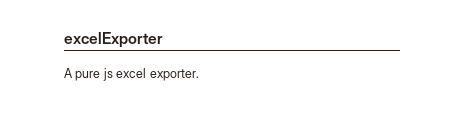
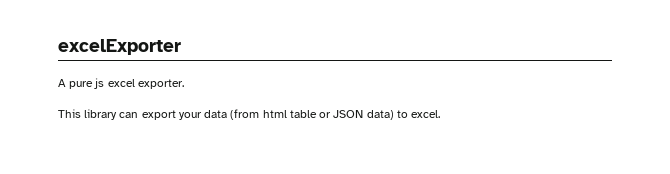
+ This library can export your data (from html table or JSON data) to excel.

